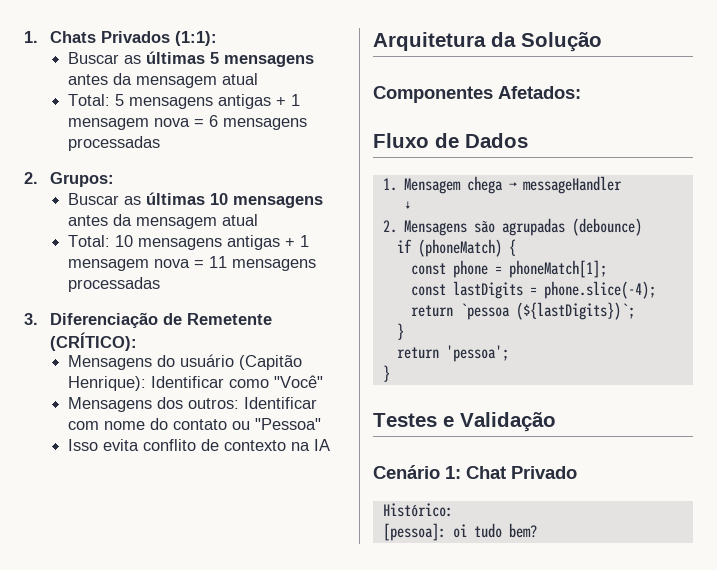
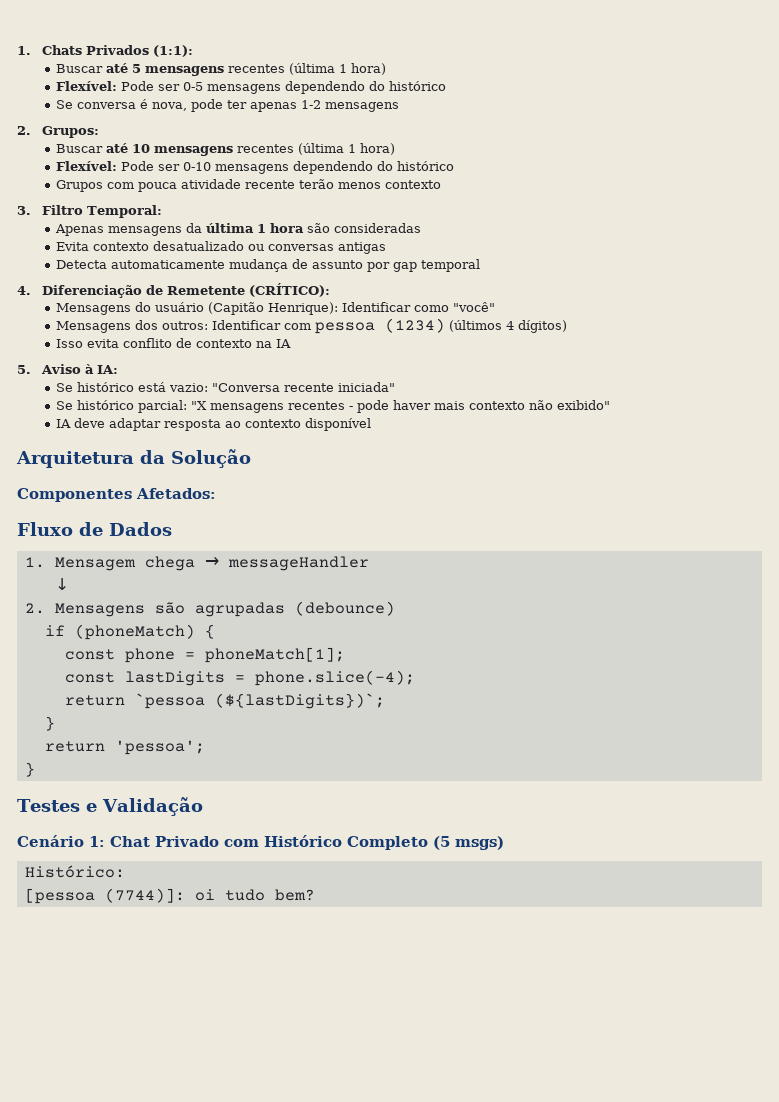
- Buscar as últimas 5 mensagens antes da mensagem atual
- Total: 5 mensagens antigas + 1 mensagem nova = 6 mensagens processadas
+ Buscar até 5 mensagens recentes (última 1 hora)
+ Flexível: Pode ser 0-5 mensagens dependendo do histórico
+ Se conversa é nova, pode ter apenas 1-2 mensagens
- Buscar as últimas 10 mensagens antes da mensagem atual
- Total: 10 mensagens antigas + 1 mensagem nova = 11 mensagens processadas
- 3. Diferenciação de Remetente (CRÍTICO):
+ Buscar até 10 mensagens recentes (última 1 hora)
+ Flexível: Pode ser 0-10 mensagens dependendo do histórico
+ Grupos com pouca atividade recente terão menos contexto
+ 3. Filtro Temporal:
+ Apenas mensagens da última 1 hora são consideradas
+ Evita contexto desatualizado ou conversas antigas
+ Detecta automaticamente mudança de assunto por gap temporal
+ 4. Diferenciação de Remetente (CRÍTICO):
- Mensagens do usuário (Capitão Henrique): Identificar como "Você"
+ Mensagens do usuário (Capitão Henrique): Identificar como "você"
- Mensagens dos outros: Identificar com nome do contato ou "Pessoa"
+ Mensagens dos outros: Identificar com pessoa (1234) (últimos 4 dígitos)
+ 5. Aviso à IA:
+ Se histórico está vazio: "Conversa recente iniciada"
+ Se histórico parcial: "X mensagens recentes - pode haver mais contexto não exibido"
+ IA deve adaptar resposta ao contexto disponível
- Cenário 1: Chat Privado
+ Cenário 1: Chat Privado com Histórico Completo (5 msgs)
- [pessoa]: oi tudo bem?
+ [pessoa (7744)]: oi tudo bem?

